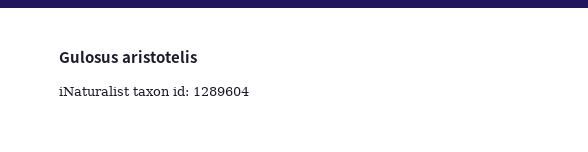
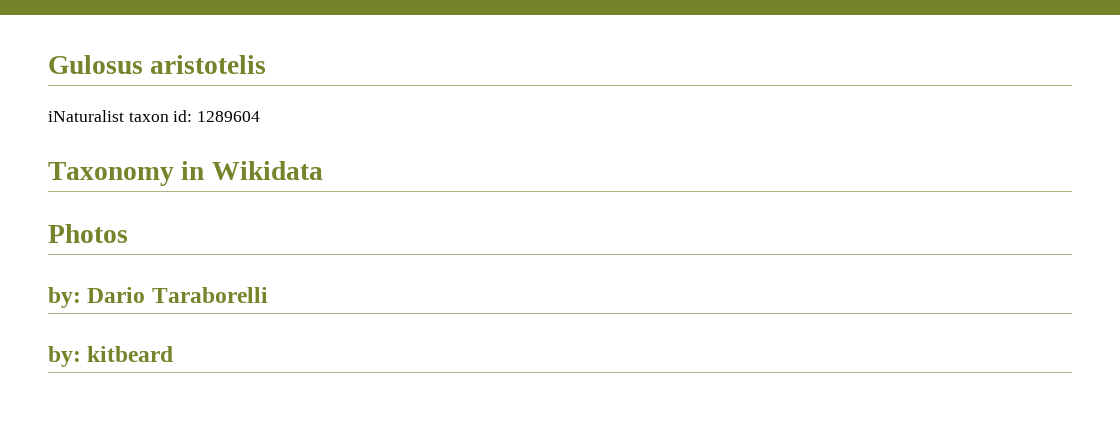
+ Taxonomy in Wikidata
+ Photos
+ by: Dario Taraborelli
+ by: kitbeard

